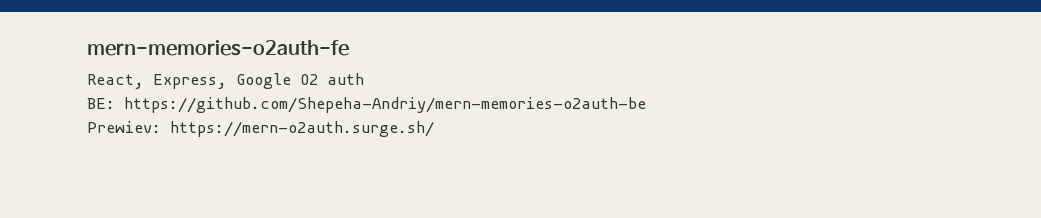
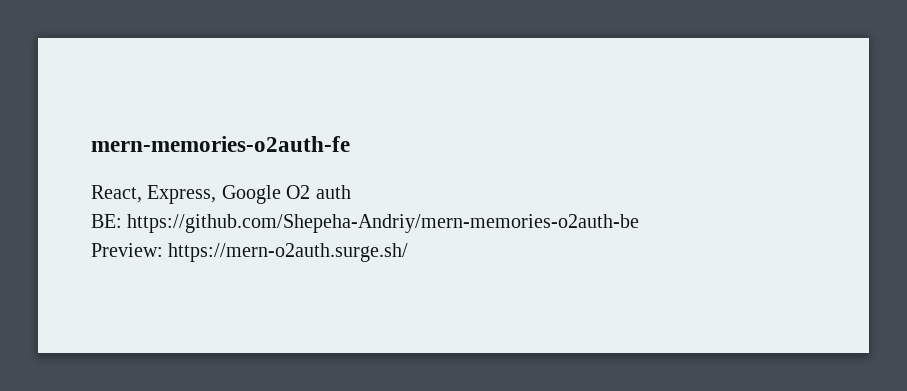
- Prewiev: https://mern-o2auth.surge.sh/
+ Preview: https://mern-o2auth.surge.sh/

